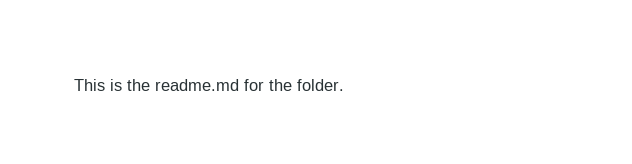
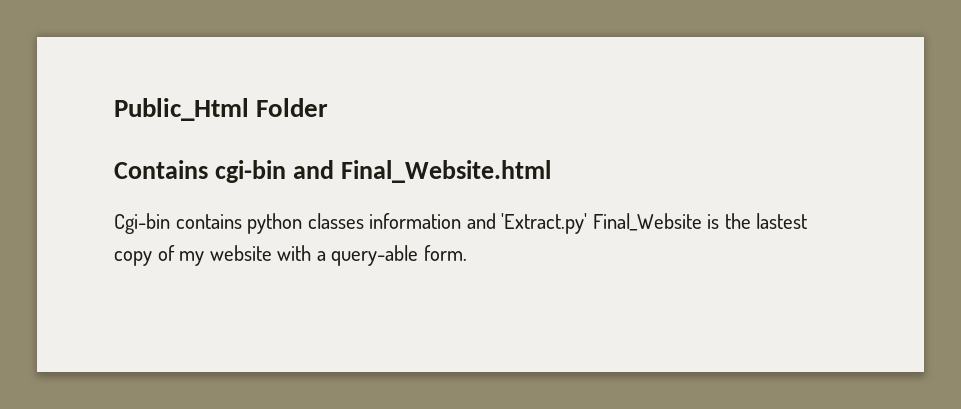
- This is the readme.md for the folder.
+ Public_Html Folder
+ Contains cgi-bin and Final_Website.html
+ Cgi-bin contains python classes information and 'Extract.py' Final_Website is the lastest copy of my website with a query-able form.

